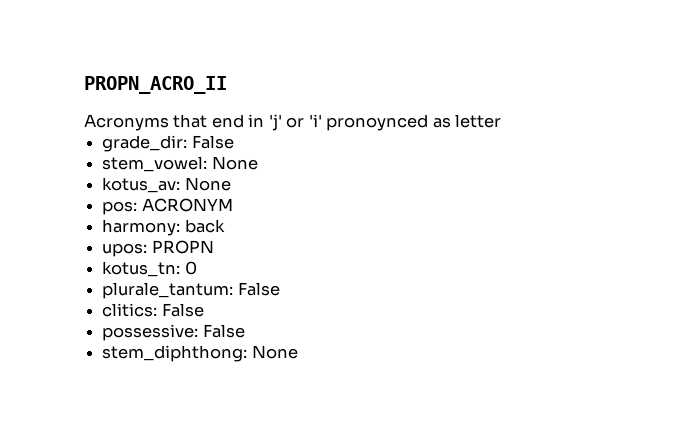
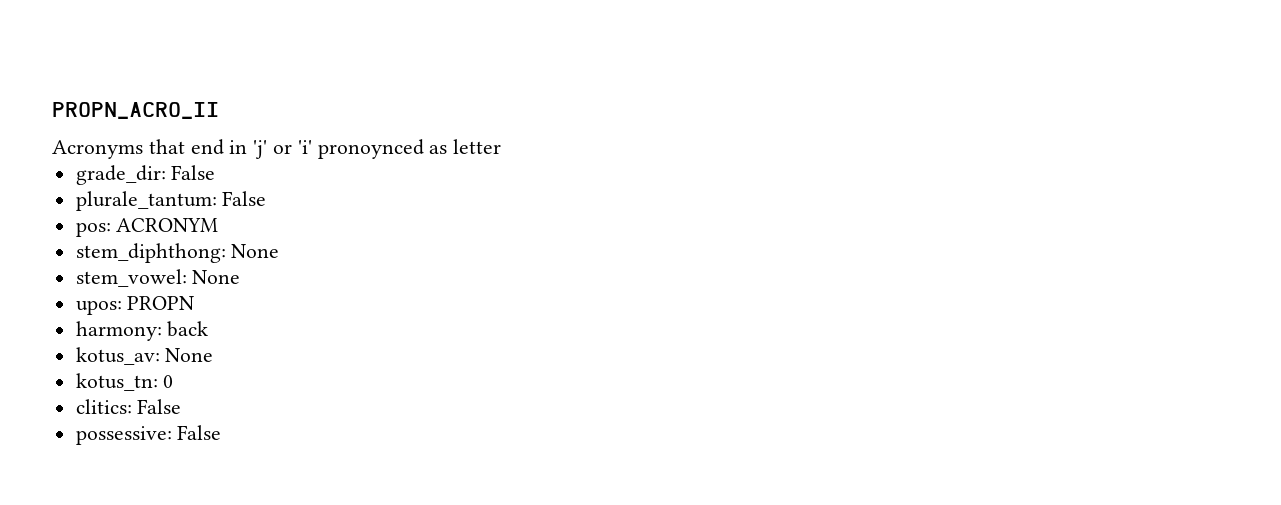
+ plurale_tantum: False
+ pos: ACRONYM
+ stem_diphthong: None
  stem_vowel: None
+ upos: PROPN
+ harmony: back
  kotus_av: None
- pos: ACRONYM
- harmony: back
- upos: PROPN
- plurale_tantum: False
- stem_diphthong: None

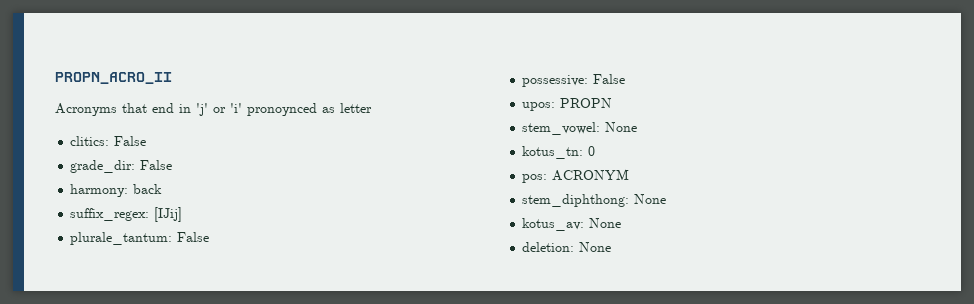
+ clitics: False
+ harmony: back
+ suffix_regex: [IJij]
  plurale_tantum: False
+ possessive: False
+ upos: PROPN
+ stem_vowel: None
+ kotus_tn: 0
  pos: ACRONYM
  stem_diphthong: None
- stem_vowel: None
- upos: PROPN
- harmony: back
  kotus_av: None
- kotus_tn: 0
- clitics: False
- possessive: False
+ deletion: None

